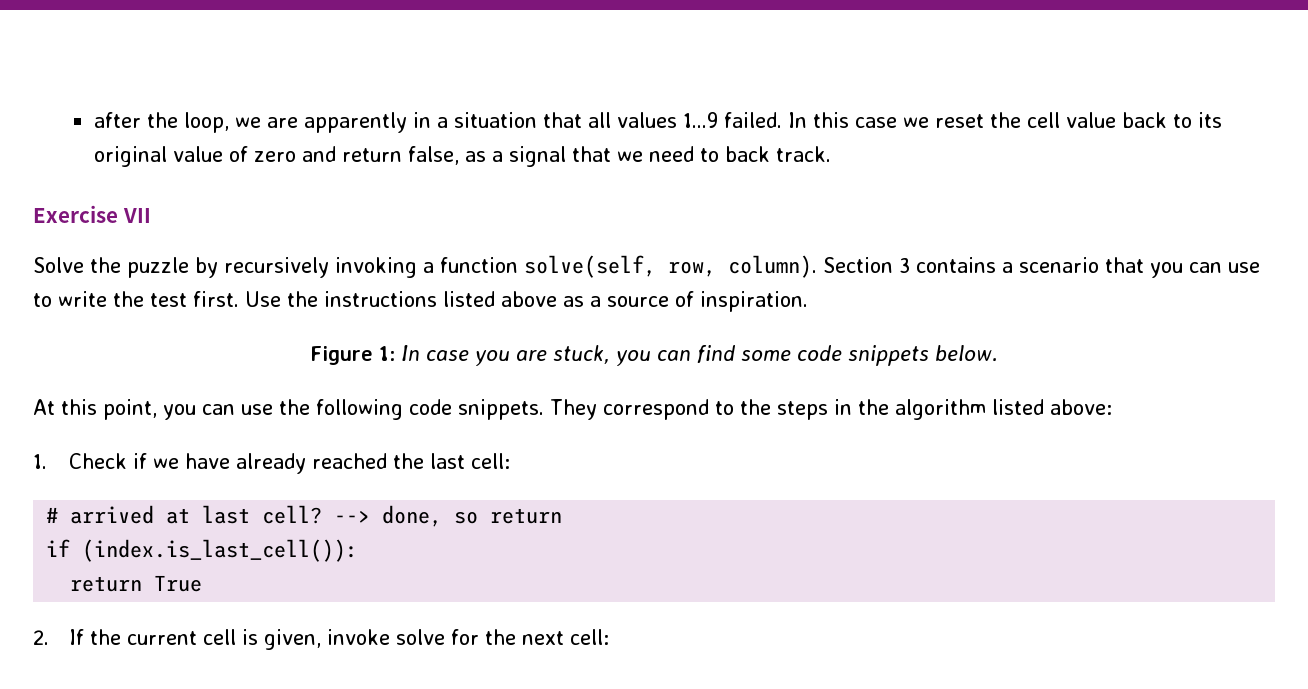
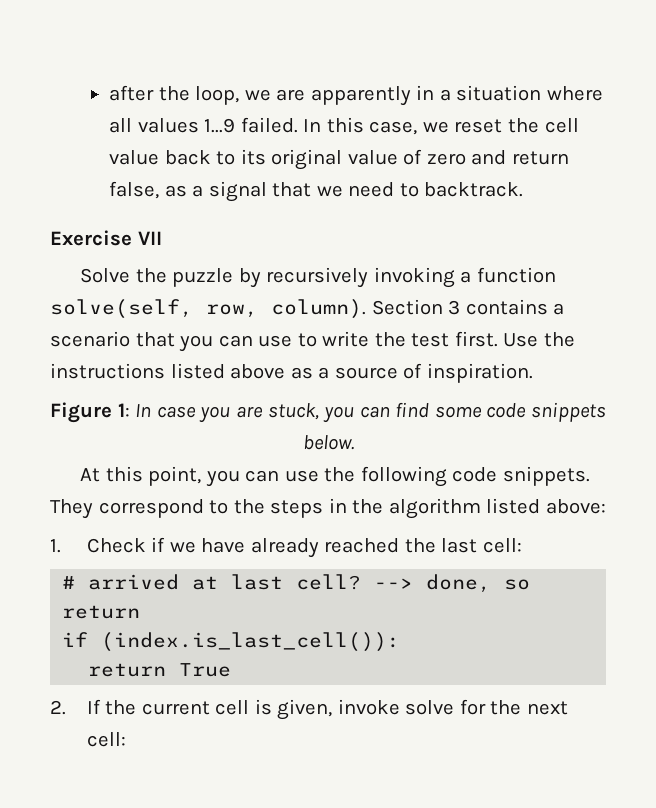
- after the loop, we are apparently in a situation that all values 1...9 failed.
+ after the loop, we are apparently in a situation where all values 1...9 failed.
- In this case we reset the cell value back to its original value of zero and return false, as a signal that we need to back track.
+ In this case, we reset the cell value back to its original value of zero and return false, as a signal that we need to backtrack.

